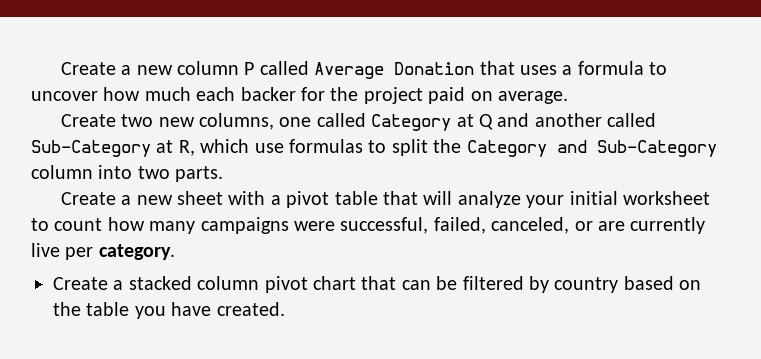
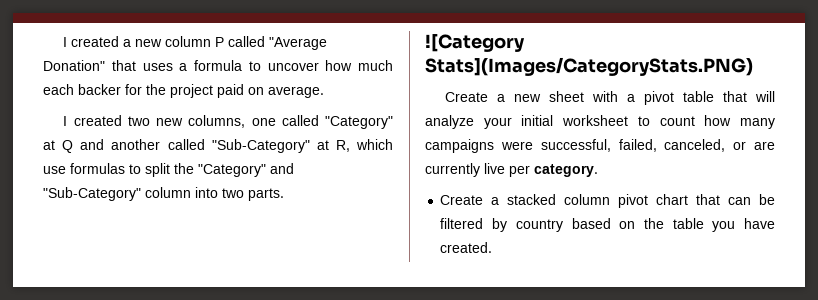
- Create a new column P called Average Donation that uses a formula to uncover how much each backer for the project paid on average.
+ I created a new column P called "Average Donation" that uses a formula to uncover how much each backer for the project paid on average.
- Create two new columns, one called Category at Q and another called Sub-Category at R, which use formulas to split the Category and Sub-Category column into two parts.
+ I created two new columns, one called "Category" at Q and another called "Sub-Category" at R, which use formulas to split the "Category" and "Sub-Category" column into two parts.
+ ![Category Stats](Images/CategoryStats.PNG)

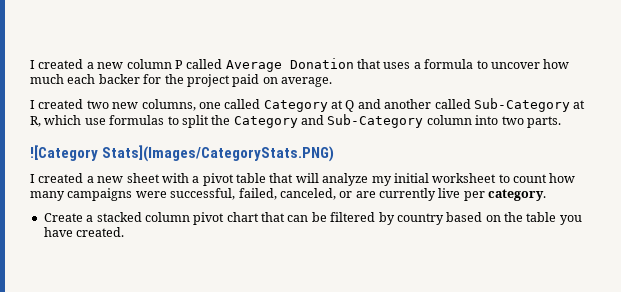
- I created a new column P called "Average Donation" that uses a formula to uncover how much each backer for the project paid on average.
+ I created a new column P called Average Donation that uses a formula to uncover how much each backer for the project paid on average.
- I created two new columns, one called "Category" at Q and another called "Sub-Category" at R, which use formulas to split the "Category" and "Sub-Category" column into two parts.
+ I created two new columns, one called Category at Q and another called Sub-Category at R, which use formulas to split the Category and Sub-Category column into two parts.
- Create a new sheet with a pivot table that will analyze your initial worksheet to count how many campaigns were successful, failed, canceled, or are currently live per category.
+ I created a new sheet with a pivot table that will analyze my initial worksheet to count how many campaigns were successful, failed, canceled, or are currently live per category.

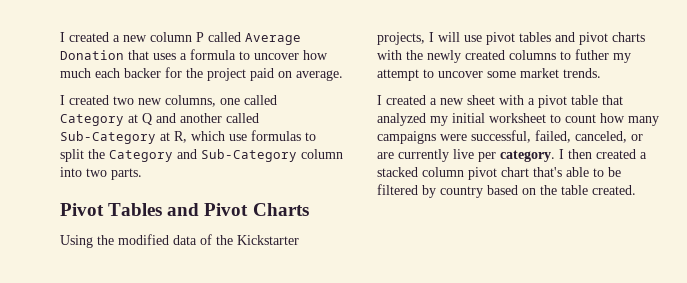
- ![Category Stats](Images/CategoryStats.PNG)
+ Pivot Tables and Pivot Charts
+ Using the modified data of the Kickstarter projects, I will use pivot tables and pivot charts with the newly created columns to futher my attempt to uncover some market trends.
- I created a new sheet with a pivot table that will analyze my initial worksheet to count how many campaigns were successful, failed, canceled, or are currently live per category.
- Create a stacked column pivot chart that can be filtered by country based on the table you have created.
+ I created a new sheet with a pivot table that analyzed my initial worksheet to count how many campaigns were successful, failed, canceled, or are currently live per category. I then created a stacked column pivot chart that's able to be filtered by country based on the table created.

